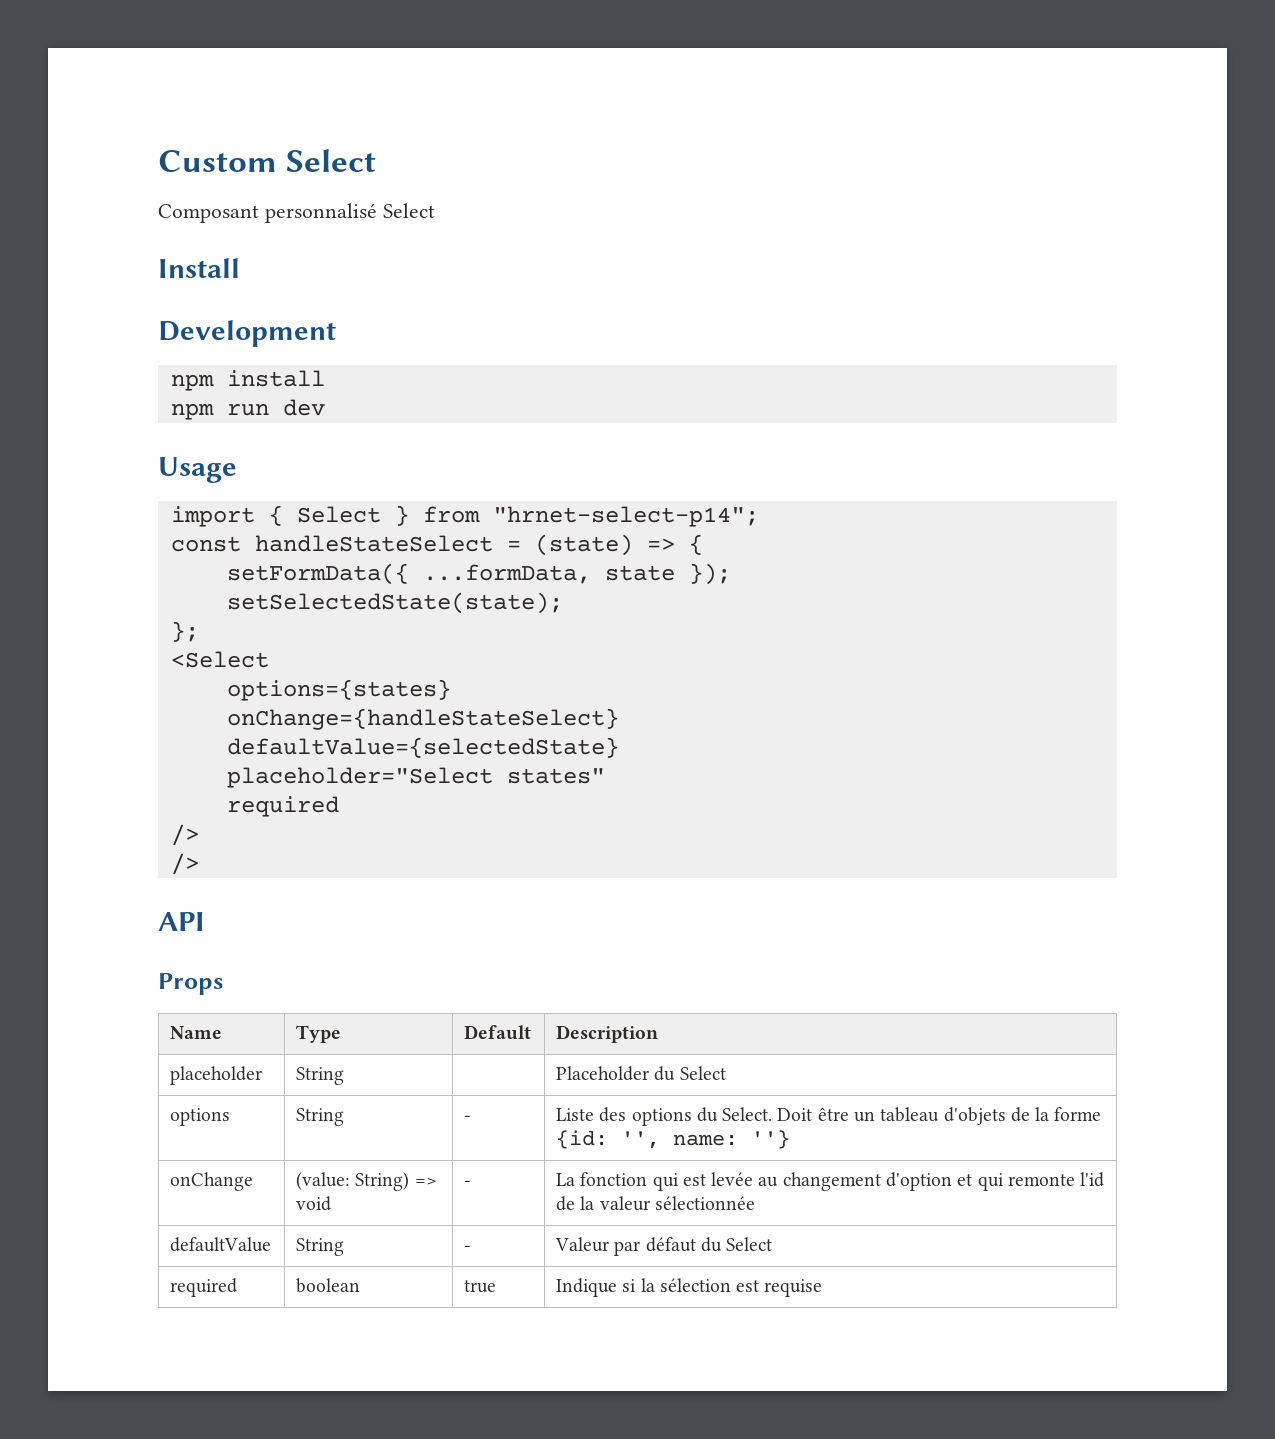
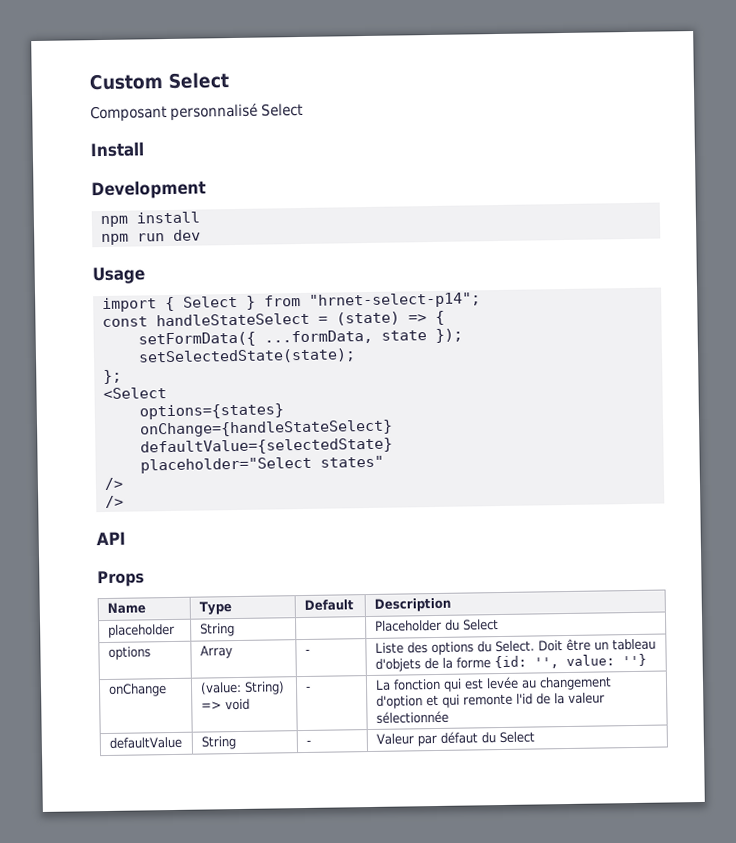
  placeholder="Select states"
- required
- options | String | - | Liste des options du Select. Doit être un tableau d'objets de la forme {id: '', name: ''}
+ options | Array | - | Liste des options du Select. Doit être un tableau d'objets de la forme {id: '', value: ''}
- required | boolean | true | Indique si la sélection est requise

